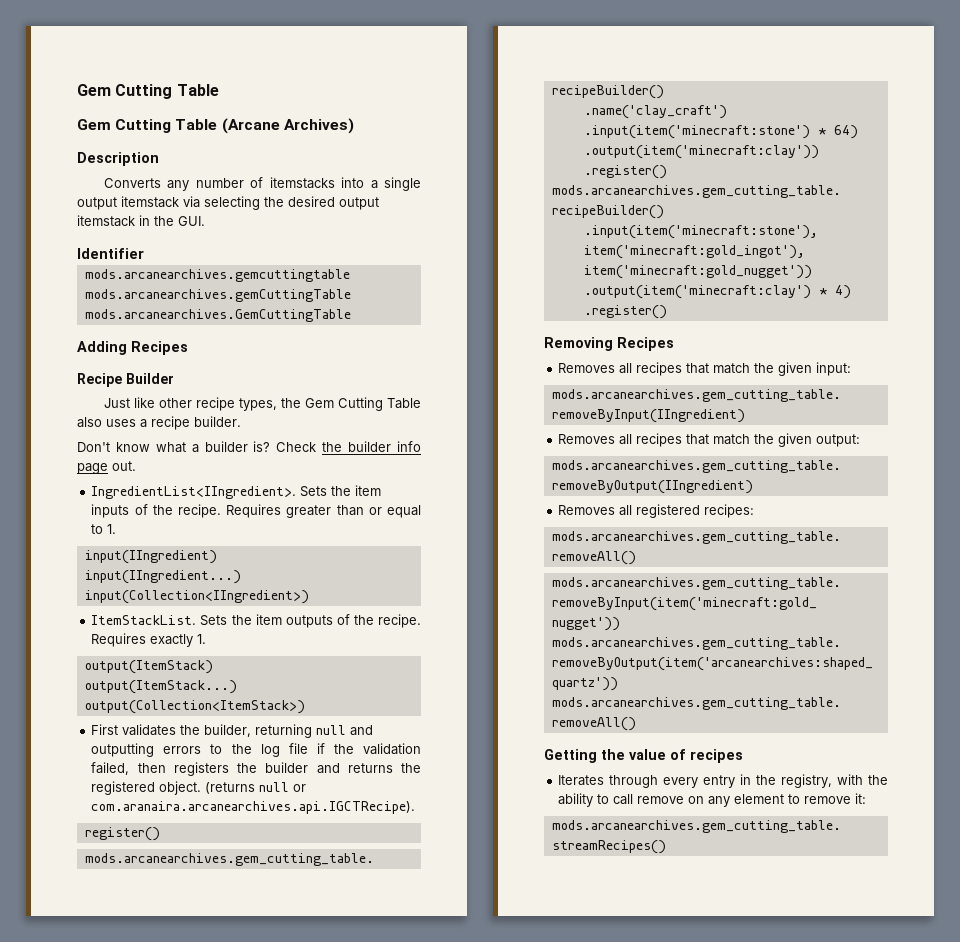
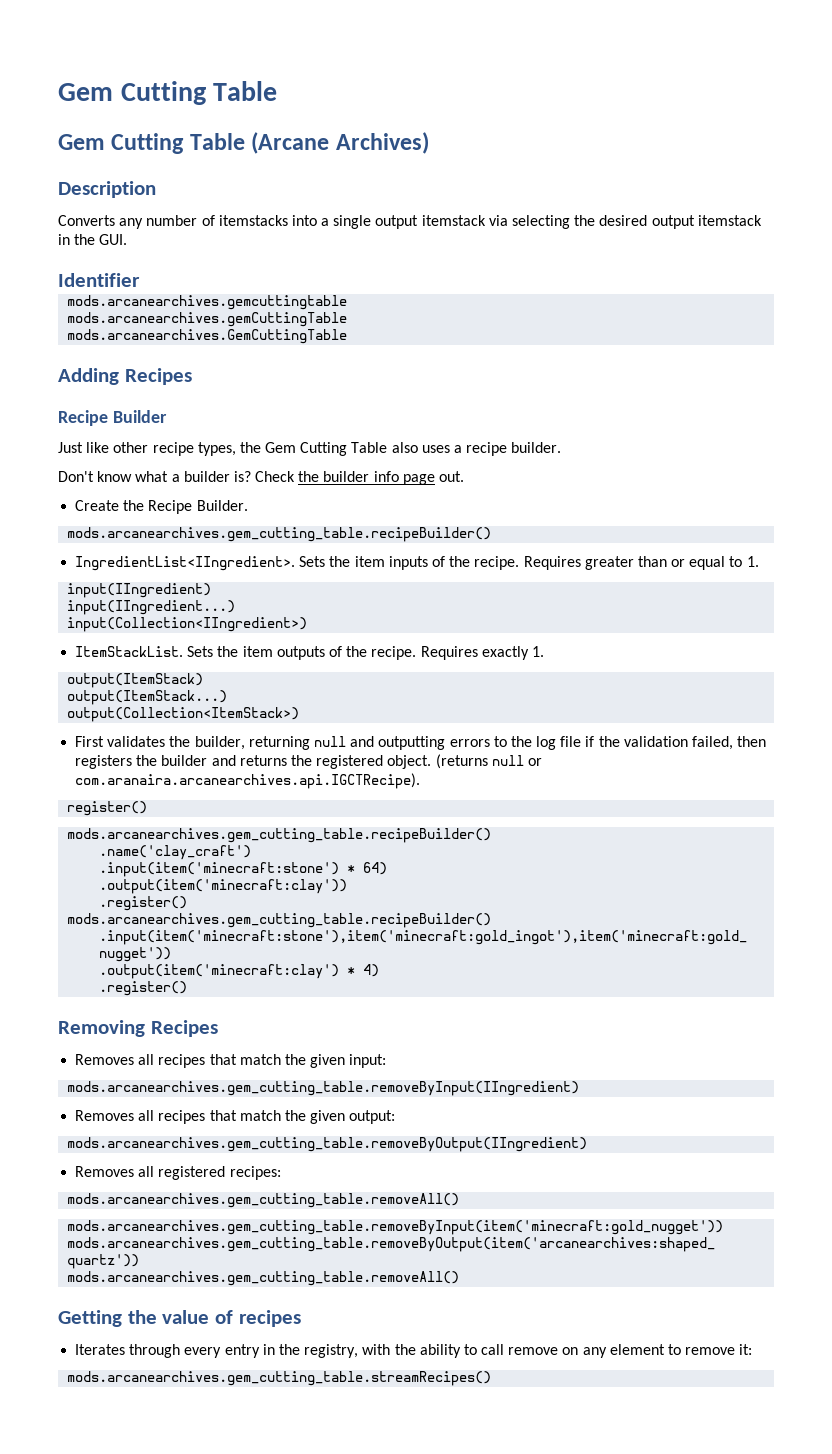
+ Create the Recipe Builder.
+ mods.arcanearchives.gem_cutting_table.recipeBuilder()

